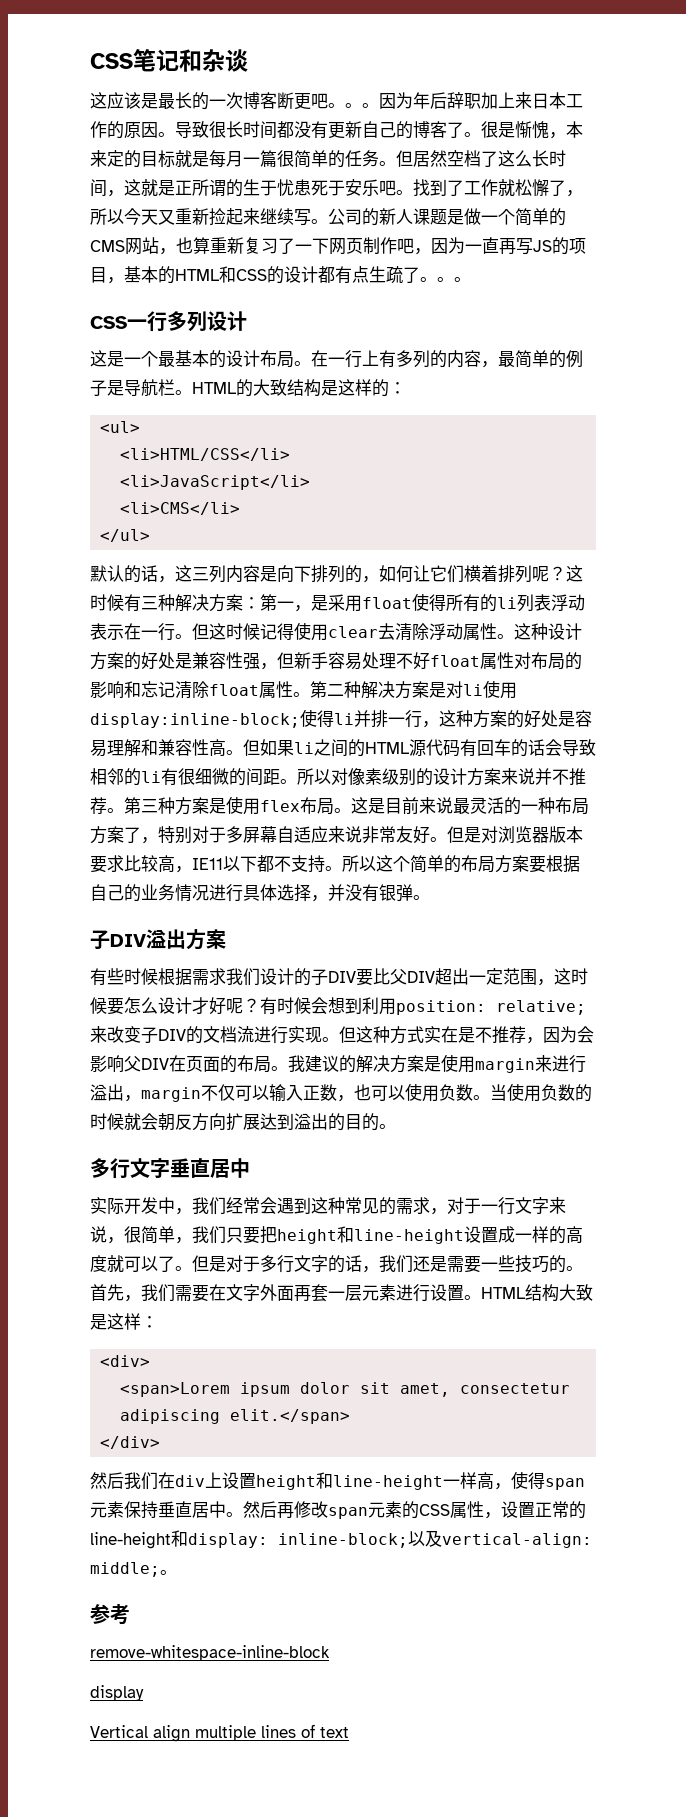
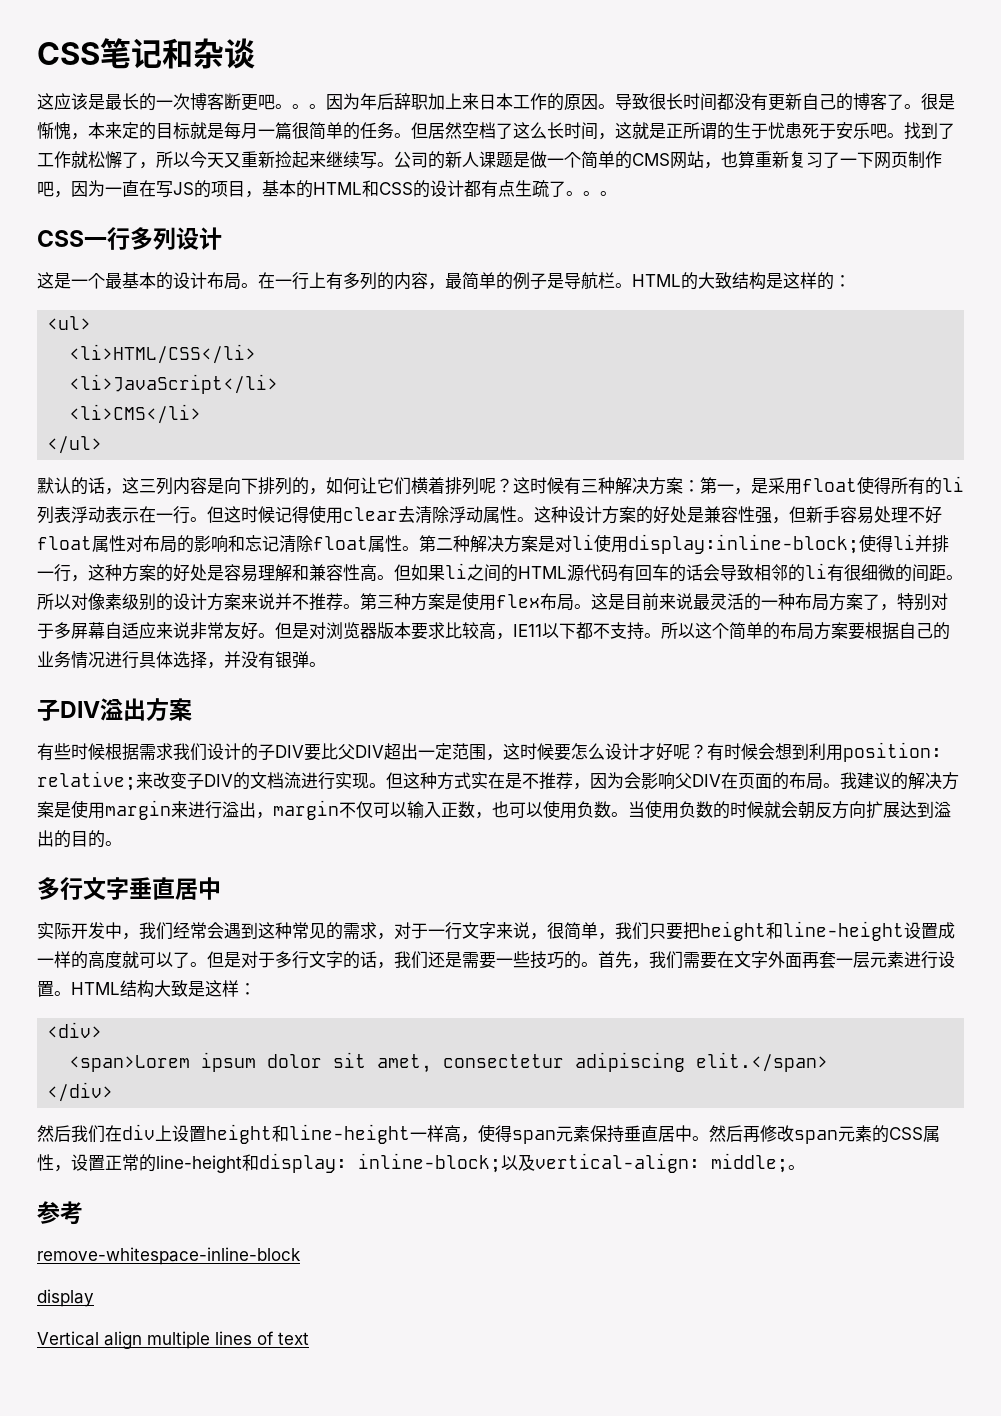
- 公司的新人课题是做一个简单的CMS网站，也算重新复习了一下网页制作吧，因为一直再写JS的项目，基本的HTML和CSS的设计都有点生疏了。
+ 公司的新人课题是做一个简单的CMS网站，也算重新复习了一下网页制作吧，因为一直在写JS的项目，基本的HTML和CSS的设计都有点生疏了。

